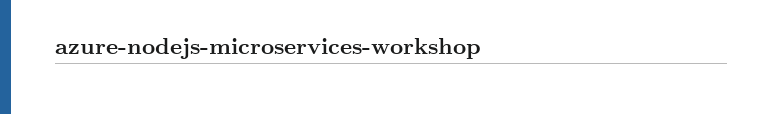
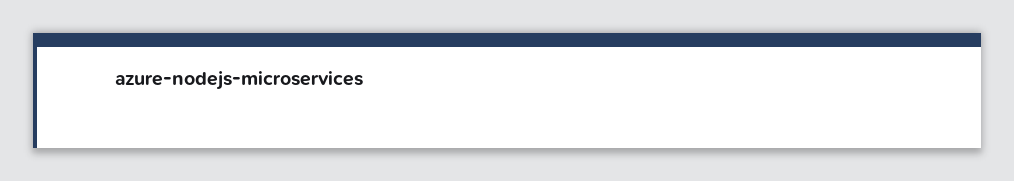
- azure-nodejs-microservices-workshop
+ azure-nodejs-microservices

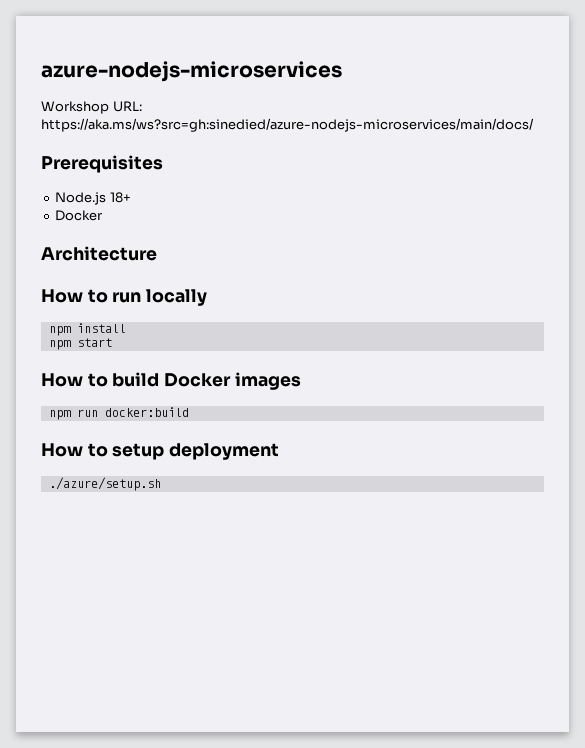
+ Workshop URL: https://aka.ms/ws?src=gh:sinedied/azure-nodejs-microservices/main/docs/
+ Prerequisites
+ Node.js 18+
+ Docker
+ Architecture
+ How to run locally
+ npm install
+ npm start
+ How to build Docker images
+ npm run docker:build
+ How to setup deployment
+ ./azure/setup.sh

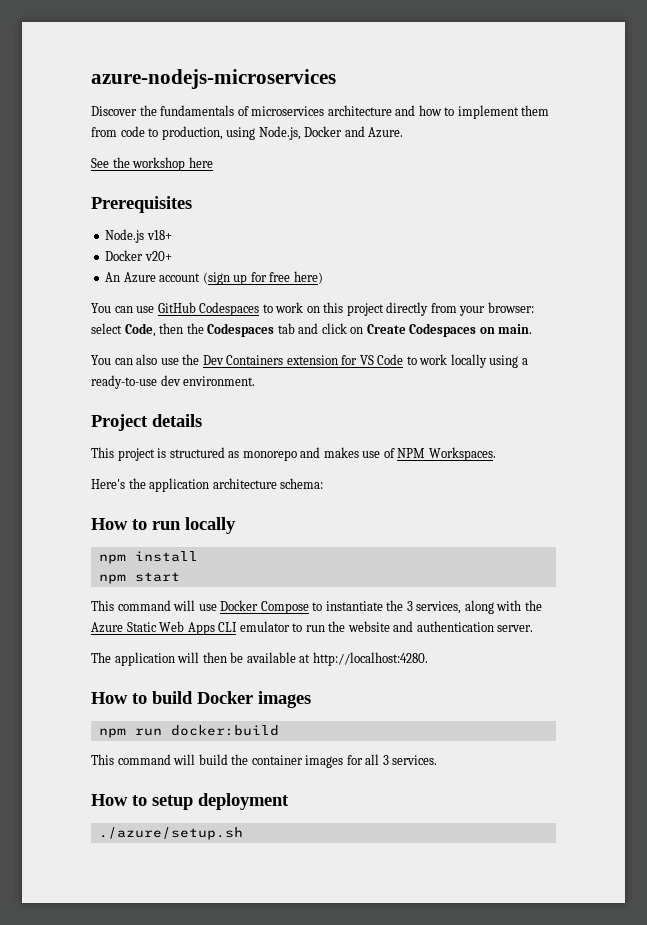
- Workshop URL: https://aka.ms/ws?src=gh:sinedied/azure-nodejs-microservices/main/docs/
+ Discover the fundamentals of microservices architecture and how to implement them from code to production, using Node.js, Docker and Azure.
+ See the workshop here
- Node.js 18+
- Docker
- Architecture
+ Node.js v18+
+ Docker v20+
+ An Azure account (sign up for free here)
+ You can use GitHub Codespaces to work on this project directly from your browser: select Code, then the Codespaces tab and click on Create Codespaces on main.
+ You can also use the Dev Containers extension for VS Code to work locally using a ready-to-use dev environment.
+ Project details
+ This project is structured as monorepo and makes use of NPM Workspaces.
+ Here's the application architecture schema:
+ This command will use Docker Compose to instantiate the 3 services, along with the Azure Static Web Apps CLI emulator to run the website and authentication server.
+ The application will then be available at http://localhost:4280.
+ This command will build the container images for all 3 services.

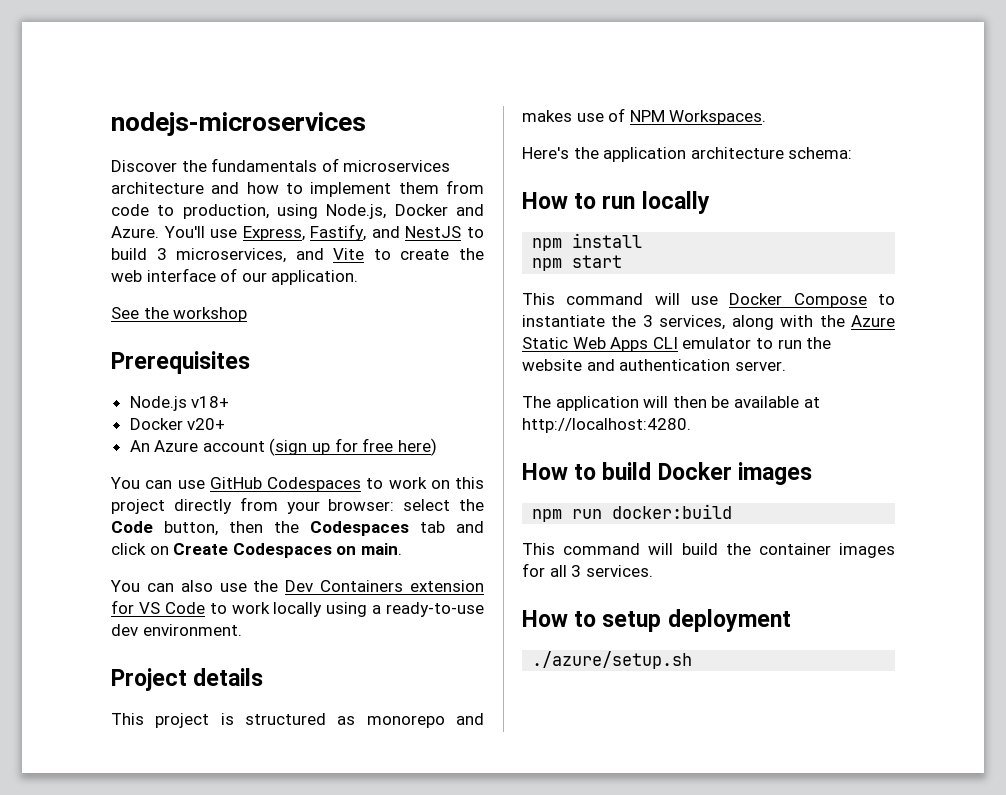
- azure-nodejs-microservices
+ nodejs-microservices
+ You'll use Express, Fastify, and NestJS to build 3 microservices, and Vite to create the web interface of our application.
- See the workshop here
+ See the workshop
- You can use GitHub Codespaces to work on this project directly from your browser: select Code, then the Codespaces tab and click on Create Codespaces on main.
+ You can use GitHub Codespaces to work on this project directly from your browser: select the Code button, then the Codespaces tab and click on Create Codespaces on main.

